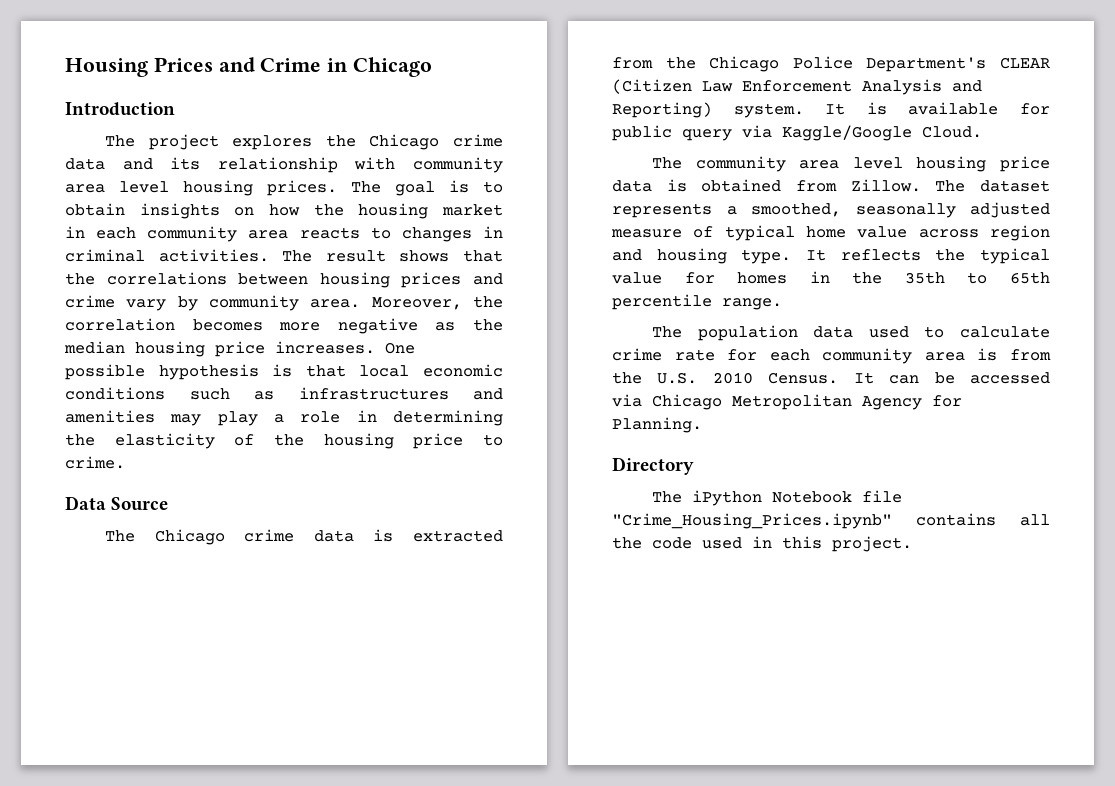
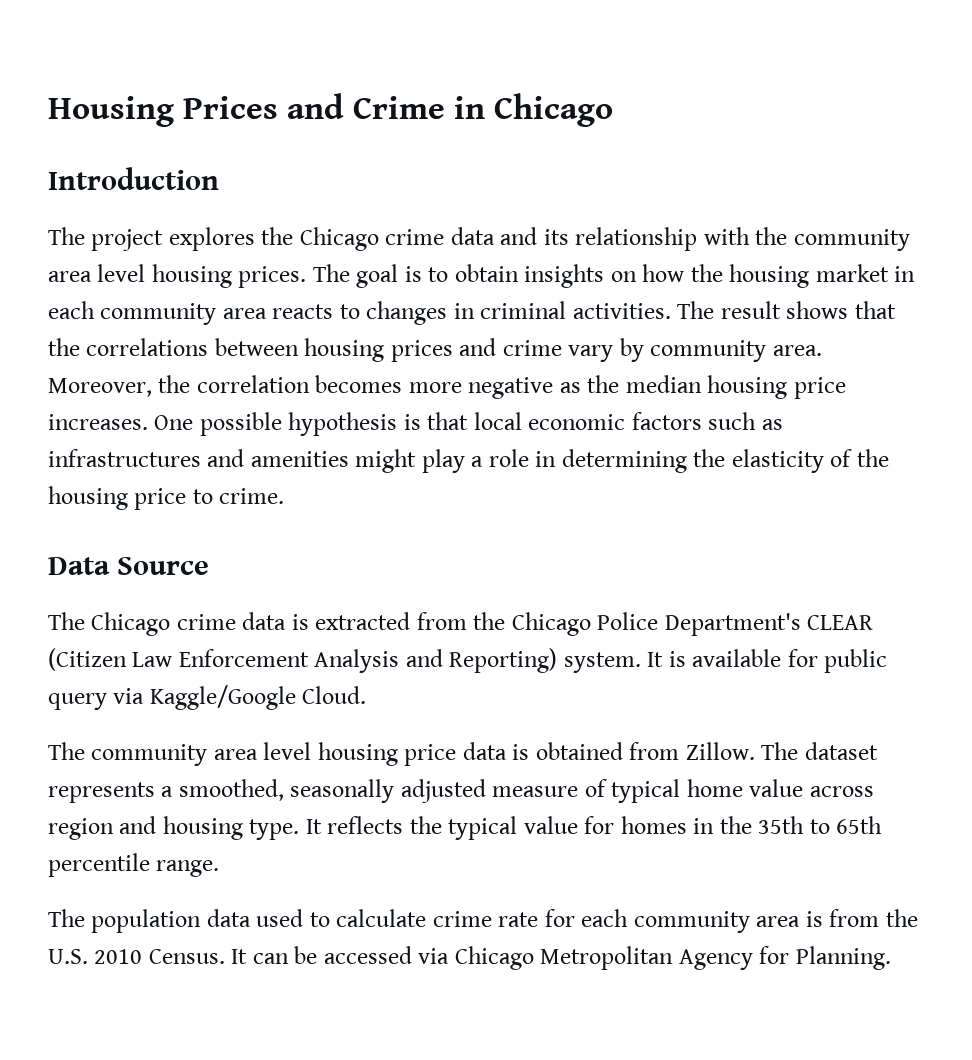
- The project explores the Chicago crime data and its relationship with community area level housing prices.
+ The project explores the Chicago crime data and its relationship with the community area level housing prices.
- One possible hypothesis is that local economic conditions such as infrastructures and amenities may play a role in determining the elasticity of the housing price to crime.
+ One possible hypothesis is that local economic factors such as infrastructures and amenities might play a role in determining the elasticity of the housing price to crime.
- Directory
- The iPython Notebook file "Crime_Housing_Prices.ipynb" contains all the code used in this project.

